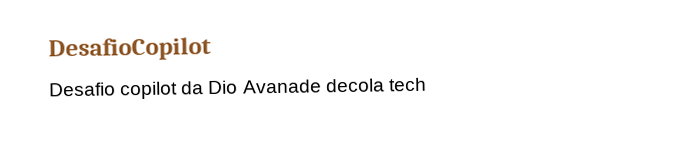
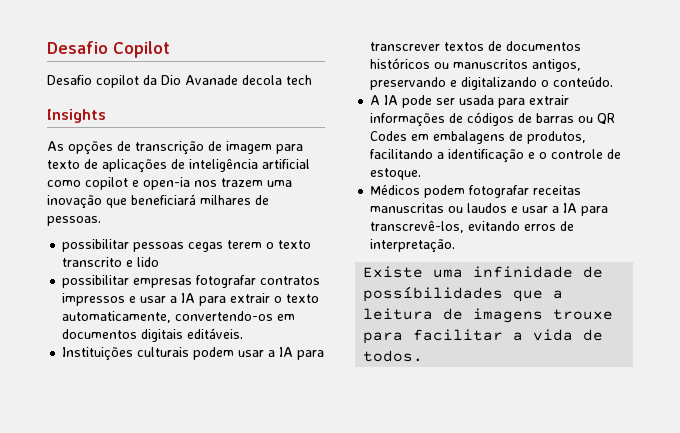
- DesafioCopilot
+ Desafio Copilot
+ Insights
+ As opções de transcrição de imagem para texto de aplicações de inteligência artificial como copilot e open-ia nos trazem uma inovação que beneficiará milhares de pessoas.
+ possibilitar pessoas cegas terem o texto transcrito e lido
+ possibilitar empresas fotografar contratos impressos e usar a IA para extrair o texto automaticamente, convertendo-os em documentos digitais editáveis.
+ Instituições culturais podem usar a IA para transcrever textos de documentos históricos ou manuscritos antigos, preservando e digitalizando o conteúdo.
+ A IA pode ser usada para extrair informações de códigos de barras ou QR Codes em embalagens de produtos, facilitando a identificação e o controle de estoque.
+ Médicos podem fotografar receitas manuscritas ou laudos e usar a IA para transcrevê-los, evitando erros de interpretação.
+ Existe uma infinidade de possíbilidades que a leitura de imagens trouxe para facilitar a vida de todos.

